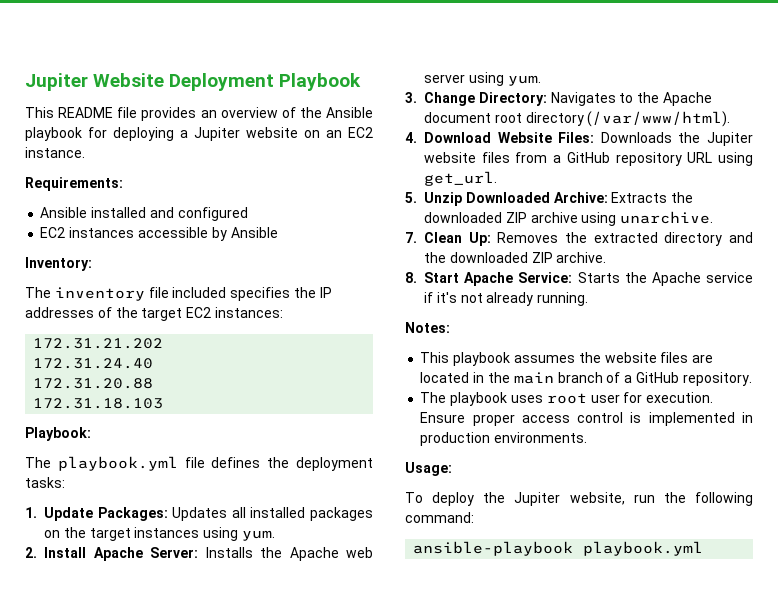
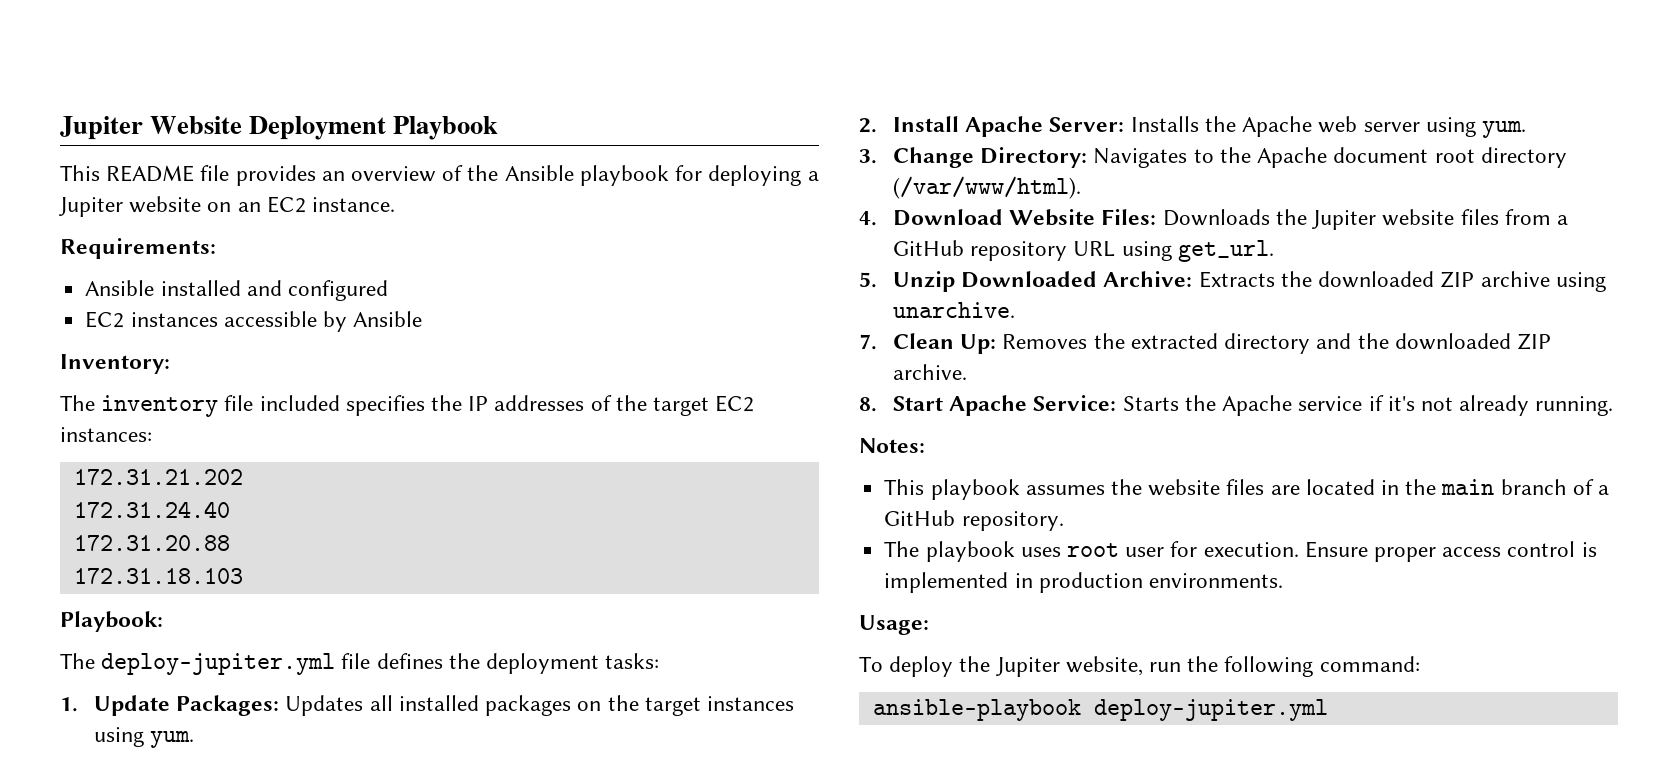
- The playbook.yml file defines the deployment tasks:
+ The deploy-jupiter.yml file defines the deployment tasks:
- ansible-playbook playbook.yml
+ ansible-playbook deploy-jupiter.yml

